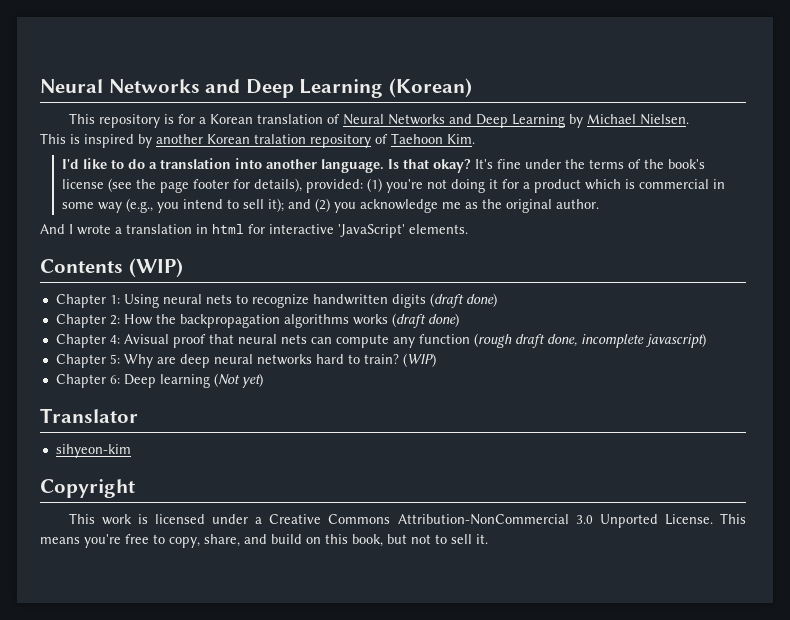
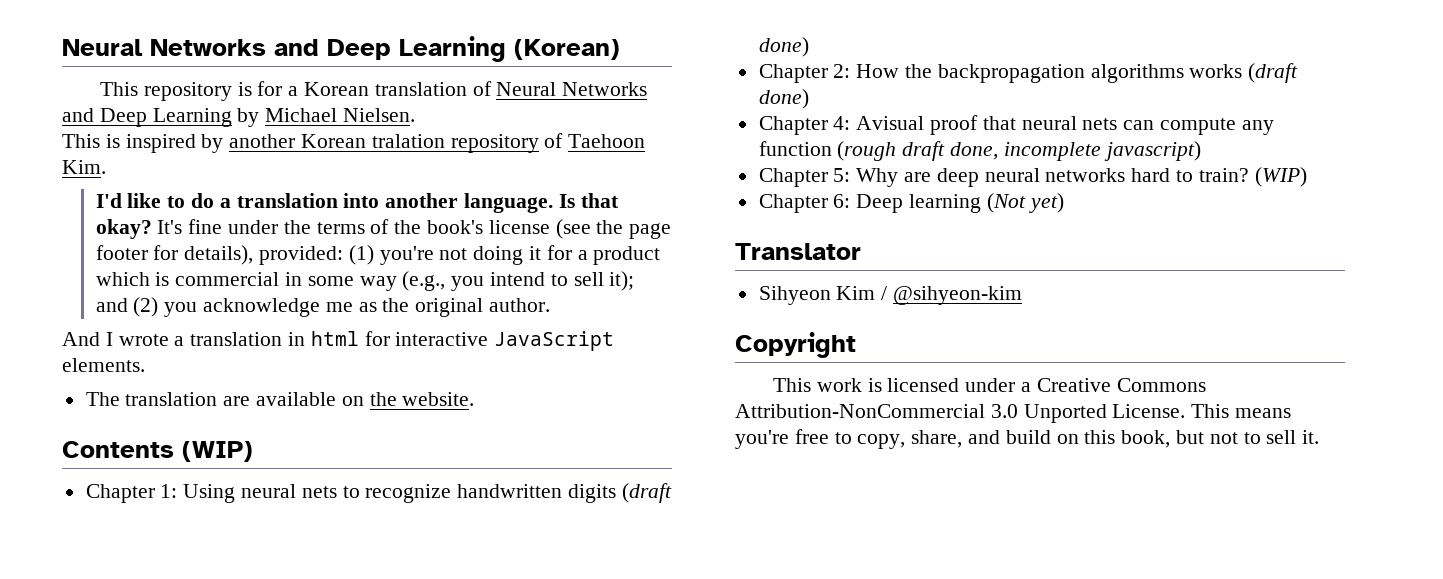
- And I wrote a translation in html for interactive 'JavaScript' elements.
+ And I wrote a translation in html for interactive JavaScript elements.
+ The translation are available on the website.
- sihyeon-kim
+ Sihyeon Kim / @sihyeon-kim

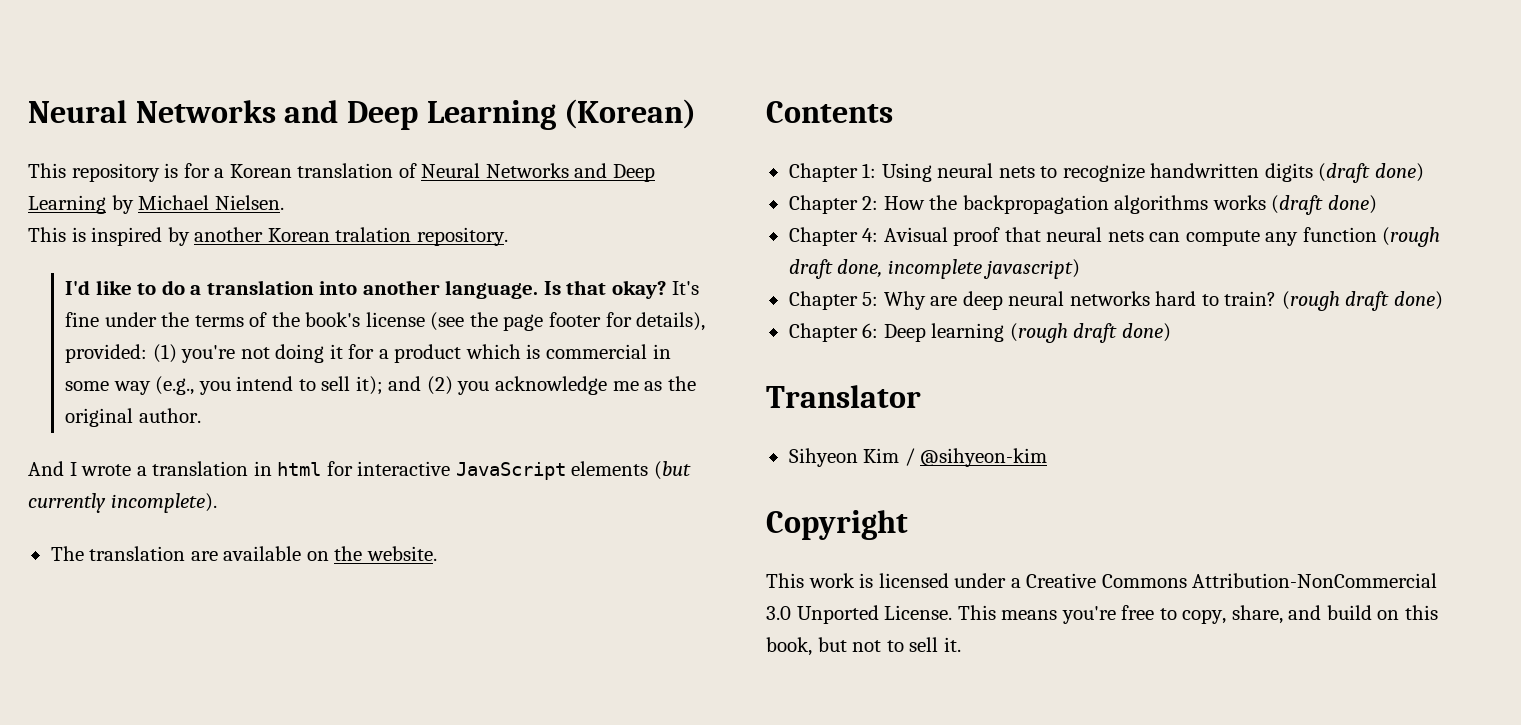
- This is inspired by another Korean tralation repository of Taehoon Kim.
+ This is inspired by another Korean tralation repository.
- And I wrote a translation in html for interactive JavaScript elements.
+ And I wrote a translation in html for interactive JavaScript elements (but currently incomplete).
- Contents (WIP)
+ Contents
- Chapter 5: Why are deep neural networks hard to train? (WIP)
+ Chapter 5: Why are deep neural networks hard to train? (rough draft done)
- Chapter 6: Deep learning (Not yet)
+ Chapter 6: Deep learning (rough draft done)

